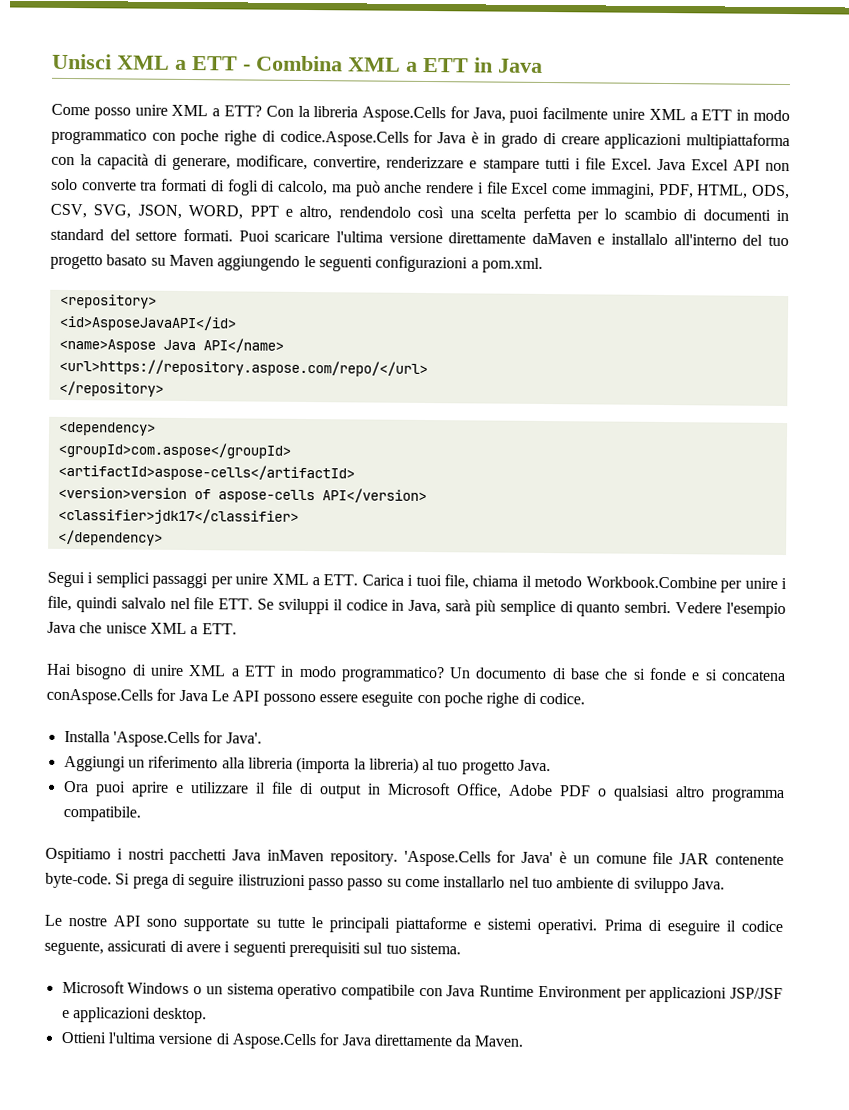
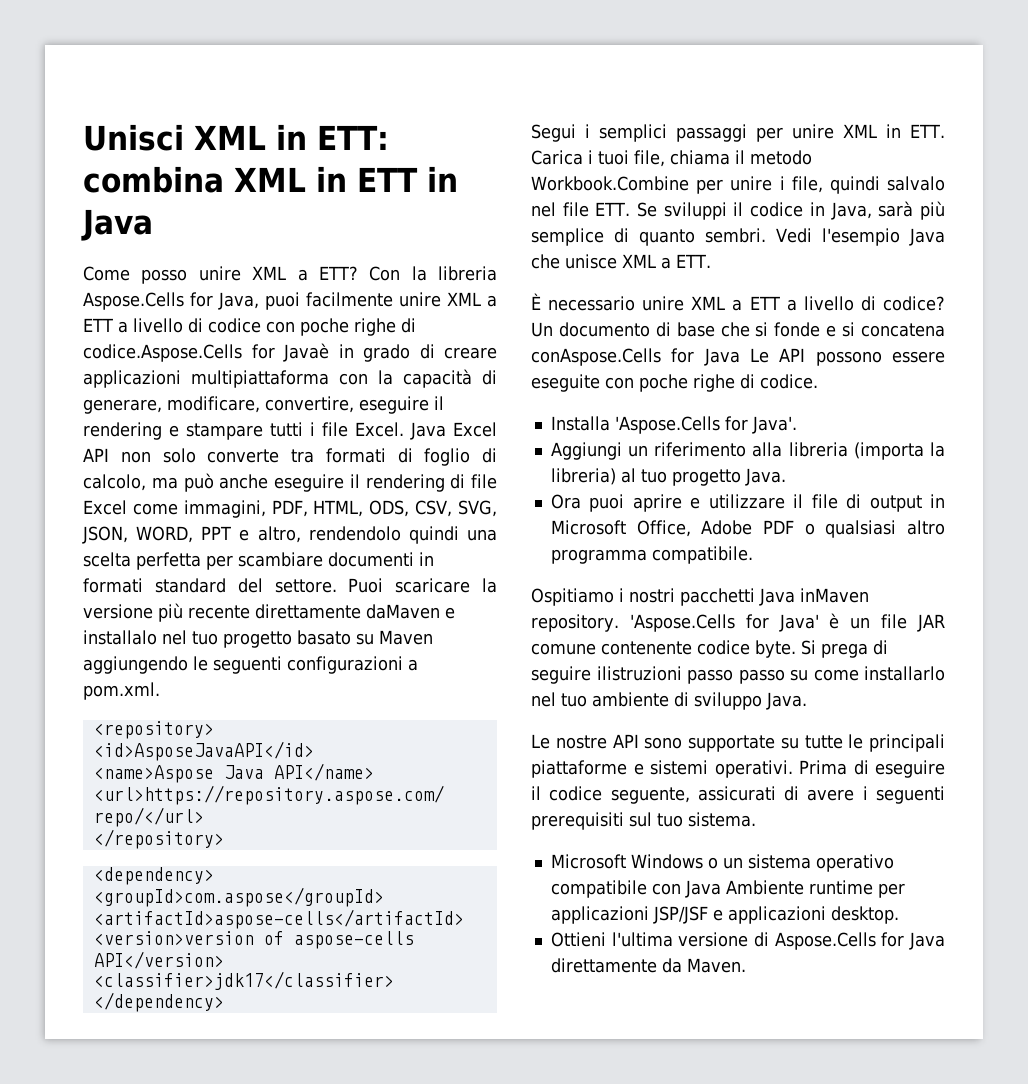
- Unisci XML a ETT - Combina XML a ETT in Java
+ Unisci XML in ETT: combina XML in ETT in Java
- Con la libreria Aspose.Cells for Java, puoi facilmente unire XML a ETT in modo programmatico con poche righe di codice.Aspose.Cells for Java è in grado di creare applicazioni multipiattaforma con la capacità di generare, modificare, convertire, renderizzare e stampare tutti i file Excel.
+ Con la libreria Aspose.Cells for Java, puoi facilmente unire XML a ETT a livello di codice con poche righe di codice.Aspose.Cells for Javaè in grado di creare applicazioni multipiattaforma con la capacità di generare, modificare, convertire, eseguire il rendering e stampare tutti i file Excel.
- Java Excel API non solo converte tra formati di fogli di calcolo, ma può anche rendere i file Excel come immagini, PDF, HTML, ODS, CSV, SVG, JSON, WORD, PPT e altro, rendendolo così una scelta perfetta per lo scambio di documenti in standard del settore formati. Puoi scaricare l'ultima versione direttamente daMaven e installalo all'interno del tuo progetto basato su Maven aggiungendo le seguenti configurazioni a pom.xml.
+ Java Excel API non solo converte tra formati di foglio di calcolo, ma può anche eseguire il rendering di file Excel come immagini, PDF, HTML, ODS, CSV, SVG, JSON, WORD, PPT e altro, rendendolo quindi una scelta perfetta per scambiare documenti in formati standard del settore. Puoi scaricare la versione più recente direttamente daMaven e installalo nel tuo progetto basato su Maven aggiungendo le seguenti configurazioni a pom.xml.
- Segui i semplici passaggi per unire XML a ETT. Carica i tuoi file, chiama il metodo Workbook.Combine per unire i file, quindi salvalo nel file ETT. Se sviluppi il codice in Java, sarà più semplice di quanto sembri.
+ Segui i semplici passaggi per unire XML in ETT. Carica i tuoi file, chiama il metodo Workbook.Combine per unire i file, quindi salvalo nel file ETT. Se sviluppi il codice in Java, sarà più semplice di quanto sembri.
- Vedere l'esempio Java che unisce XML a ETT.
+ Vedi l'esempio Java che unisce XML a ETT.
- Hai bisogno di unire XML a ETT in modo programmatico?
+ È necessario unire XML a ETT a livello di codice?
- 'Aspose.Cells for Java' è un comune file JAR contenente byte-code.
+ 'Aspose.Cells for Java' è un file JAR comune contenente codice byte.
- Microsoft Windows o un sistema operativo compatibile con Java Runtime Environment per applicazioni JSP/JSF e applicazioni desktop.
+ Microsoft Windows o un sistema operativo compatibile con Java Ambiente runtime per applicazioni JSP/JSF e applicazioni desktop.

